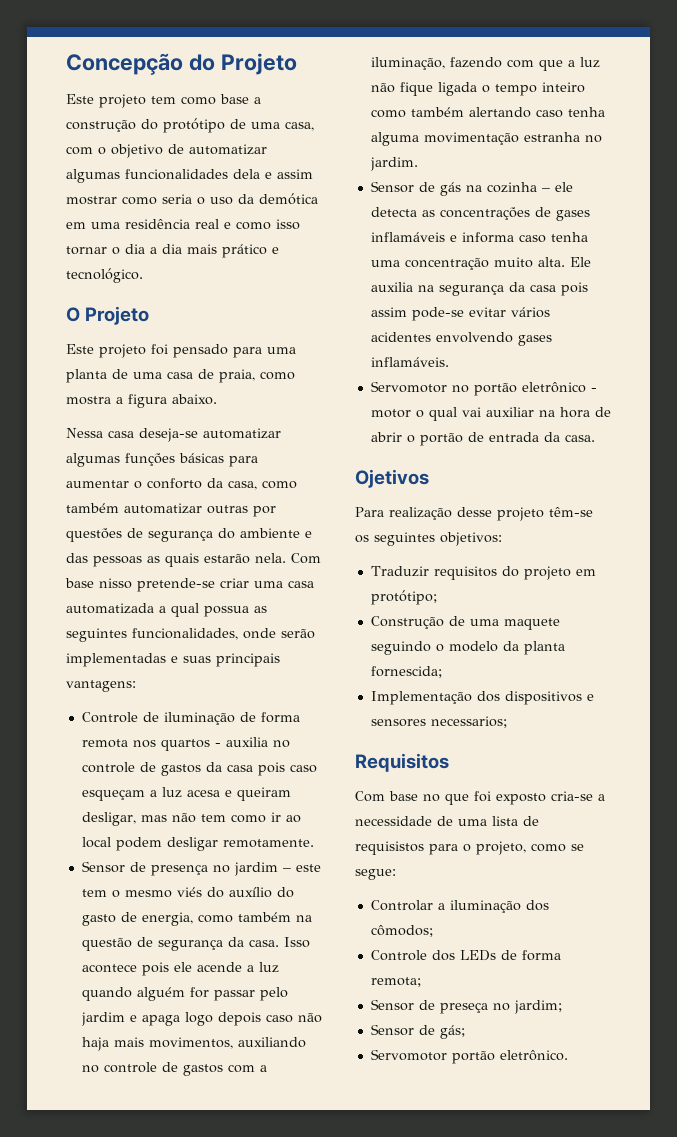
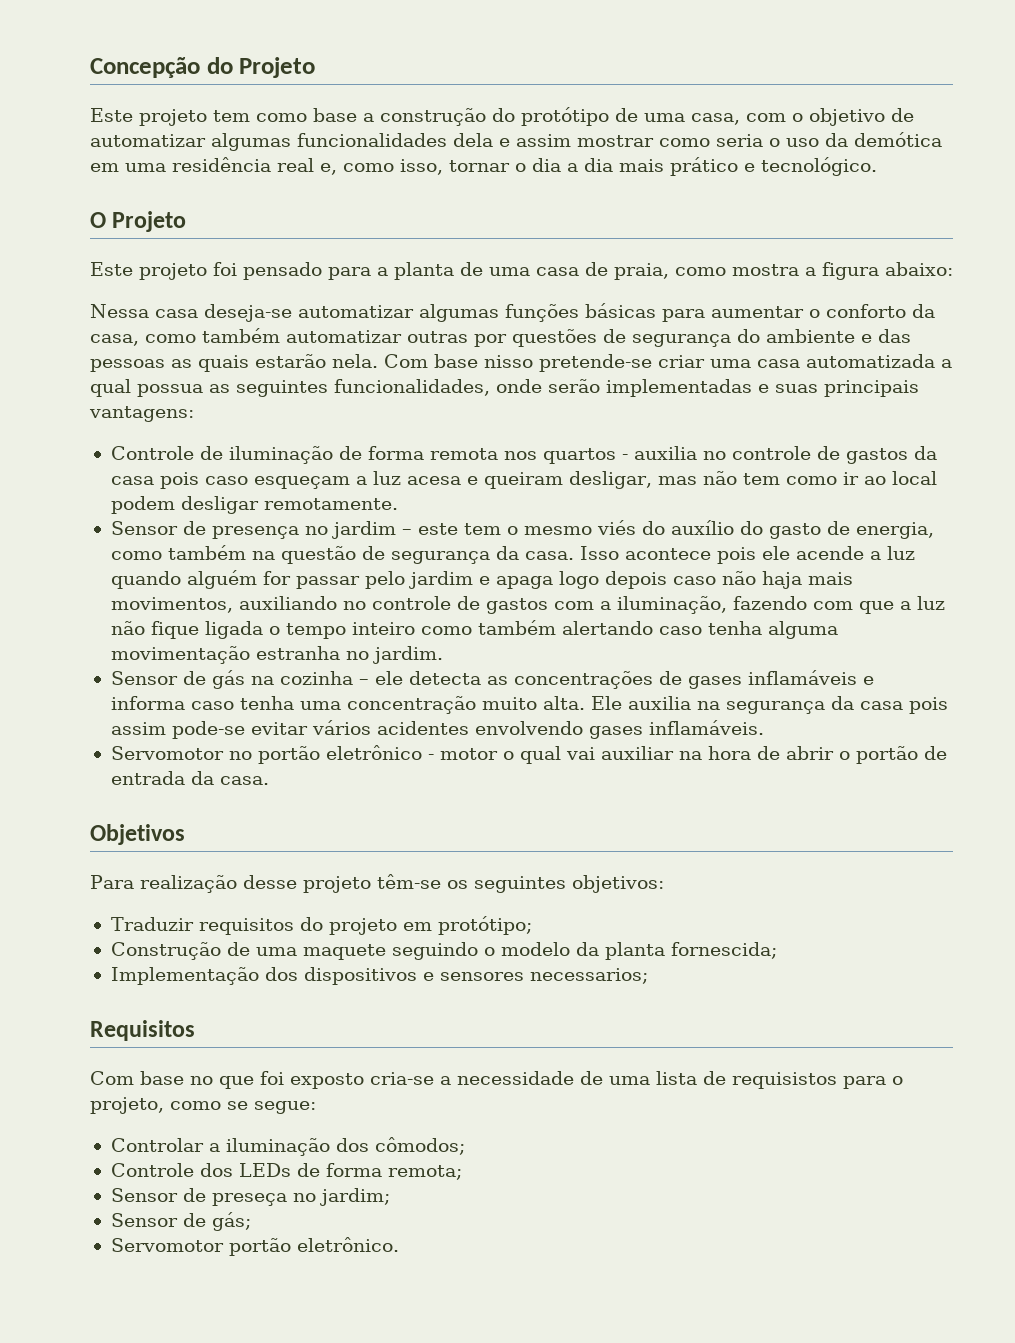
- Este projeto tem como base a construção do protótipo de uma casa, com o objetivo de automatizar algumas funcionalidades dela e assim mostrar como seria o uso da demótica em uma residência real e como isso tornar o dia a dia mais prático e tecnológico.
+ Este projeto tem como base a construção do protótipo de uma casa, com o objetivo de automatizar algumas funcionalidades dela e assim mostrar como seria o uso da demótica em uma residência real e, como isso, tornar o dia a dia mais prático e tecnológico.
- Este projeto foi pensado para uma planta de uma casa de praia, como mostra a figura abaixo.
+ Este projeto foi pensado para a planta de uma casa de praia, como mostra a figura abaixo:
- Ojetivos
+ Objetivos

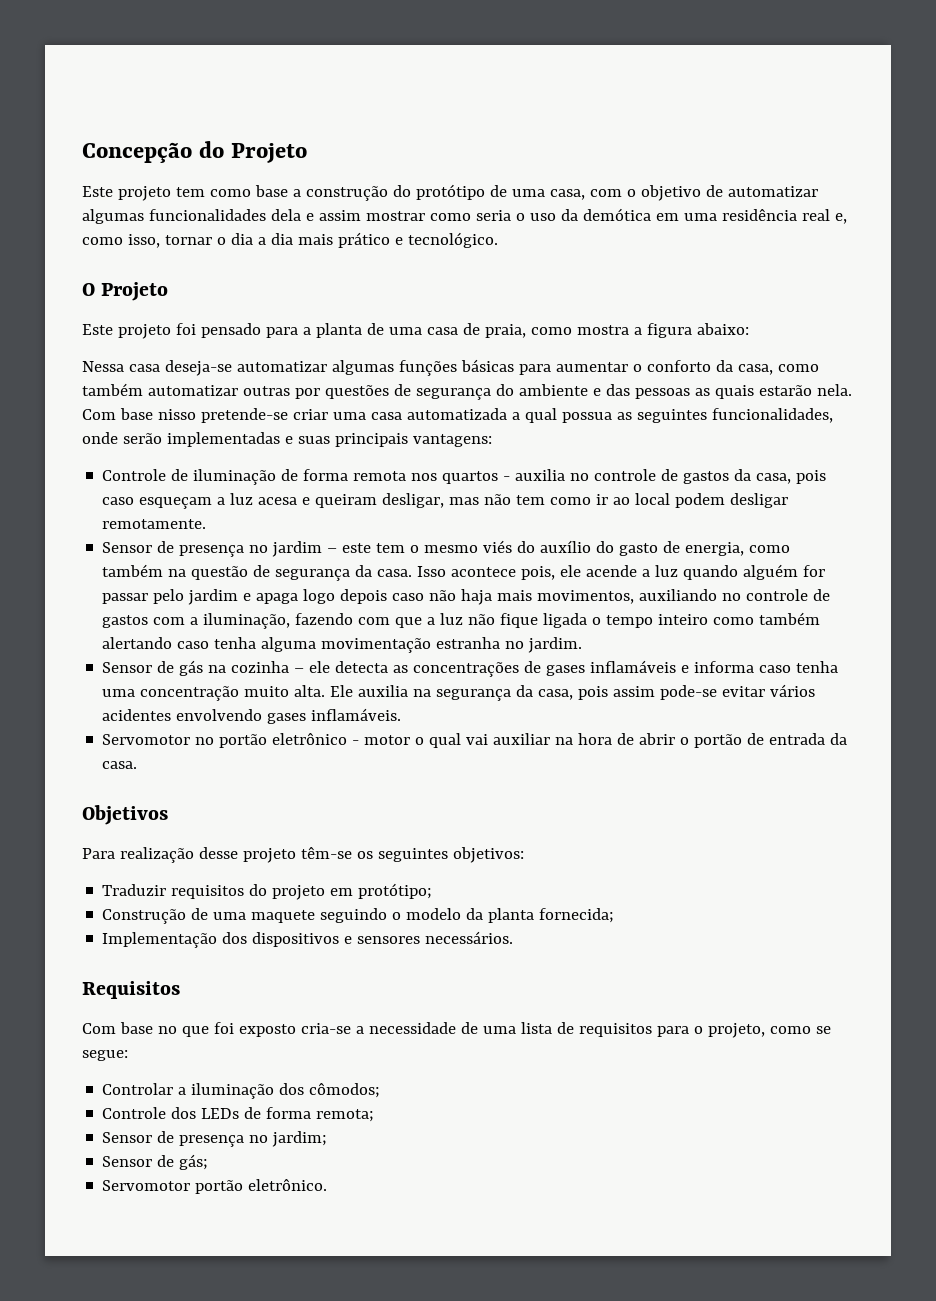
- Controle de iluminação de forma remota nos quartos - auxilia no controle de gastos da casa pois caso esqueçam a luz acesa e queiram desligar, mas não tem como ir ao local podem desligar remotamente.
+ Controle de iluminação de forma remota nos quartos - auxilia no controle de gastos da casa, pois caso esqueçam a luz acesa e queiram desligar, mas não tem como ir ao local podem desligar remotamente.
- Isso acontece pois ele acende a luz quando alguém for passar pelo jardim e apaga logo depois caso não haja mais movimentos, auxiliando no controle de gastos com a iluminação, fazendo com que a luz não fique ligada o tempo inteiro como também alertando caso tenha alguma movimentação estranha no jardim.
+ Isso acontece pois, ele acende a luz quando alguém for passar pelo jardim e apaga logo depois caso não haja mais movimentos, auxiliando no controle de gastos com a iluminação, fazendo com que a luz não fique ligada o tempo inteiro como também alertando caso tenha alguma movimentação estranha no jardim.
- Ele auxilia na segurança da casa pois assim pode-se evitar vários acidentes envolvendo gases inflamáveis.
+ Ele auxilia na segurança da casa, pois assim pode-se evitar vários acidentes envolvendo gases inflamáveis.
- Construção de uma maquete seguindo o modelo da planta fornescida;
+ Construção de uma maquete seguindo o modelo da planta fornecida;
- Implementação dos dispositivos e sensores necessarios;
+ Implementação dos dispositivos e sensores necessários.
- Com base no que foi exposto cria-se a necessidade de uma lista de requisistos para o projeto, como se segue:
+ Com base no que foi exposto cria-se a necessidade de uma lista de requisitos para o projeto, como se segue:
- Sensor de preseça no jardim;
+ Sensor de presença no jardim;

